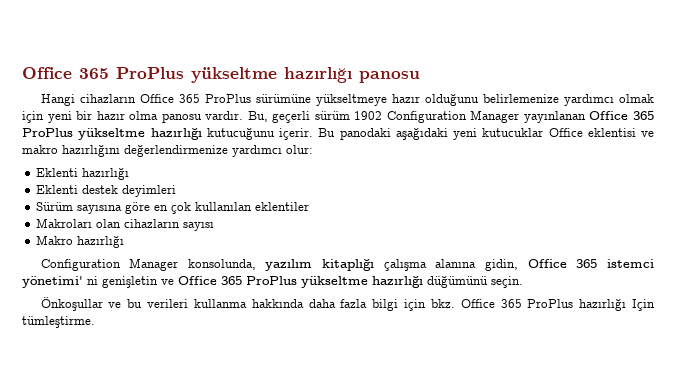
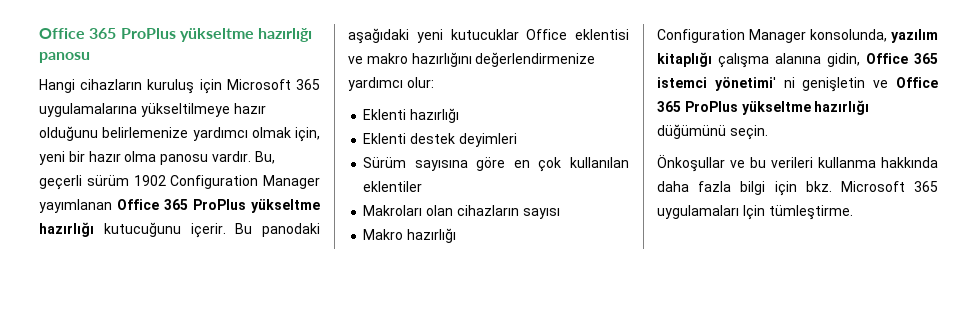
- Hangi cihazların Office 365 ProPlus sürümüne yükseltmeye hazır olduğunu belirlemenize yardımcı olmak için yeni bir hazır olma panosu vardır.
+ Hangi cihazların kuruluş için Microsoft 365 uygulamalarına yükseltilmeye hazır olduğunu belirlemenize yardımcı olmak için, yeni bir hazır olma panosu vardır.
- Bu, geçerli sürüm 1902 Configuration Manager yayınlanan Office 365 ProPlus yükseltme hazırlığı kutucuğunu içerir.
+ Bu, geçerli sürüm 1902 Configuration Manager yayımlanan Office 365 ProPlus yükseltme hazırlığı kutucuğunu içerir.
- Office 365 ProPlus hazırlığı Için tümleştirme.
+ Microsoft 365 uygulamaları Için tümleştirme.

